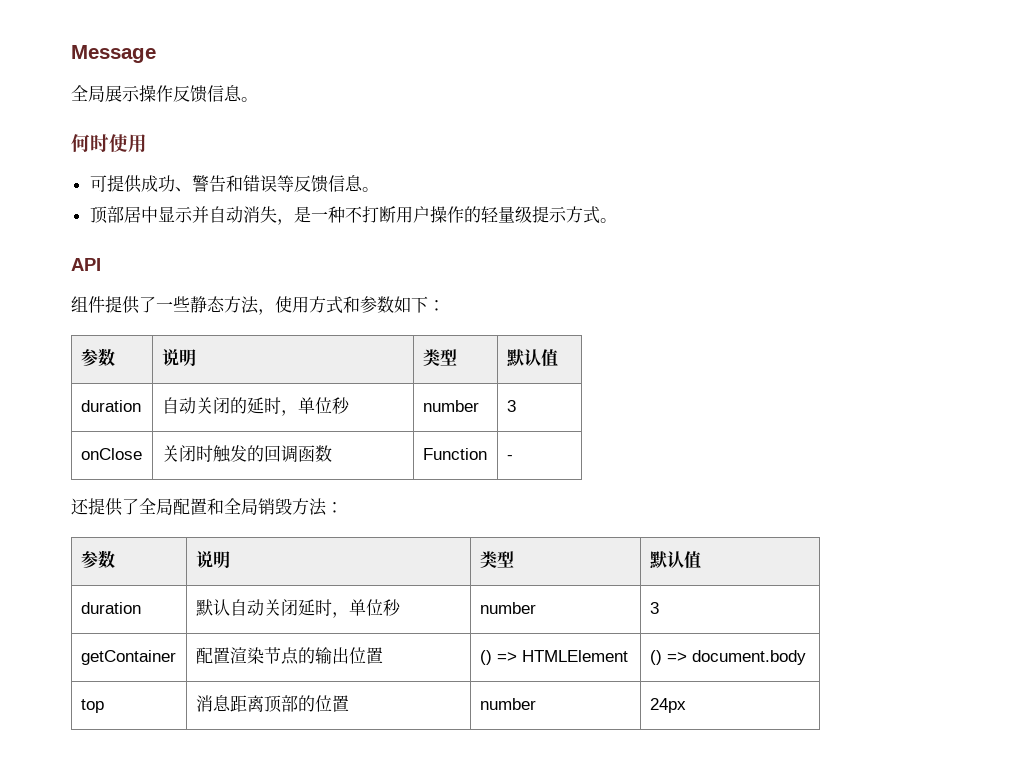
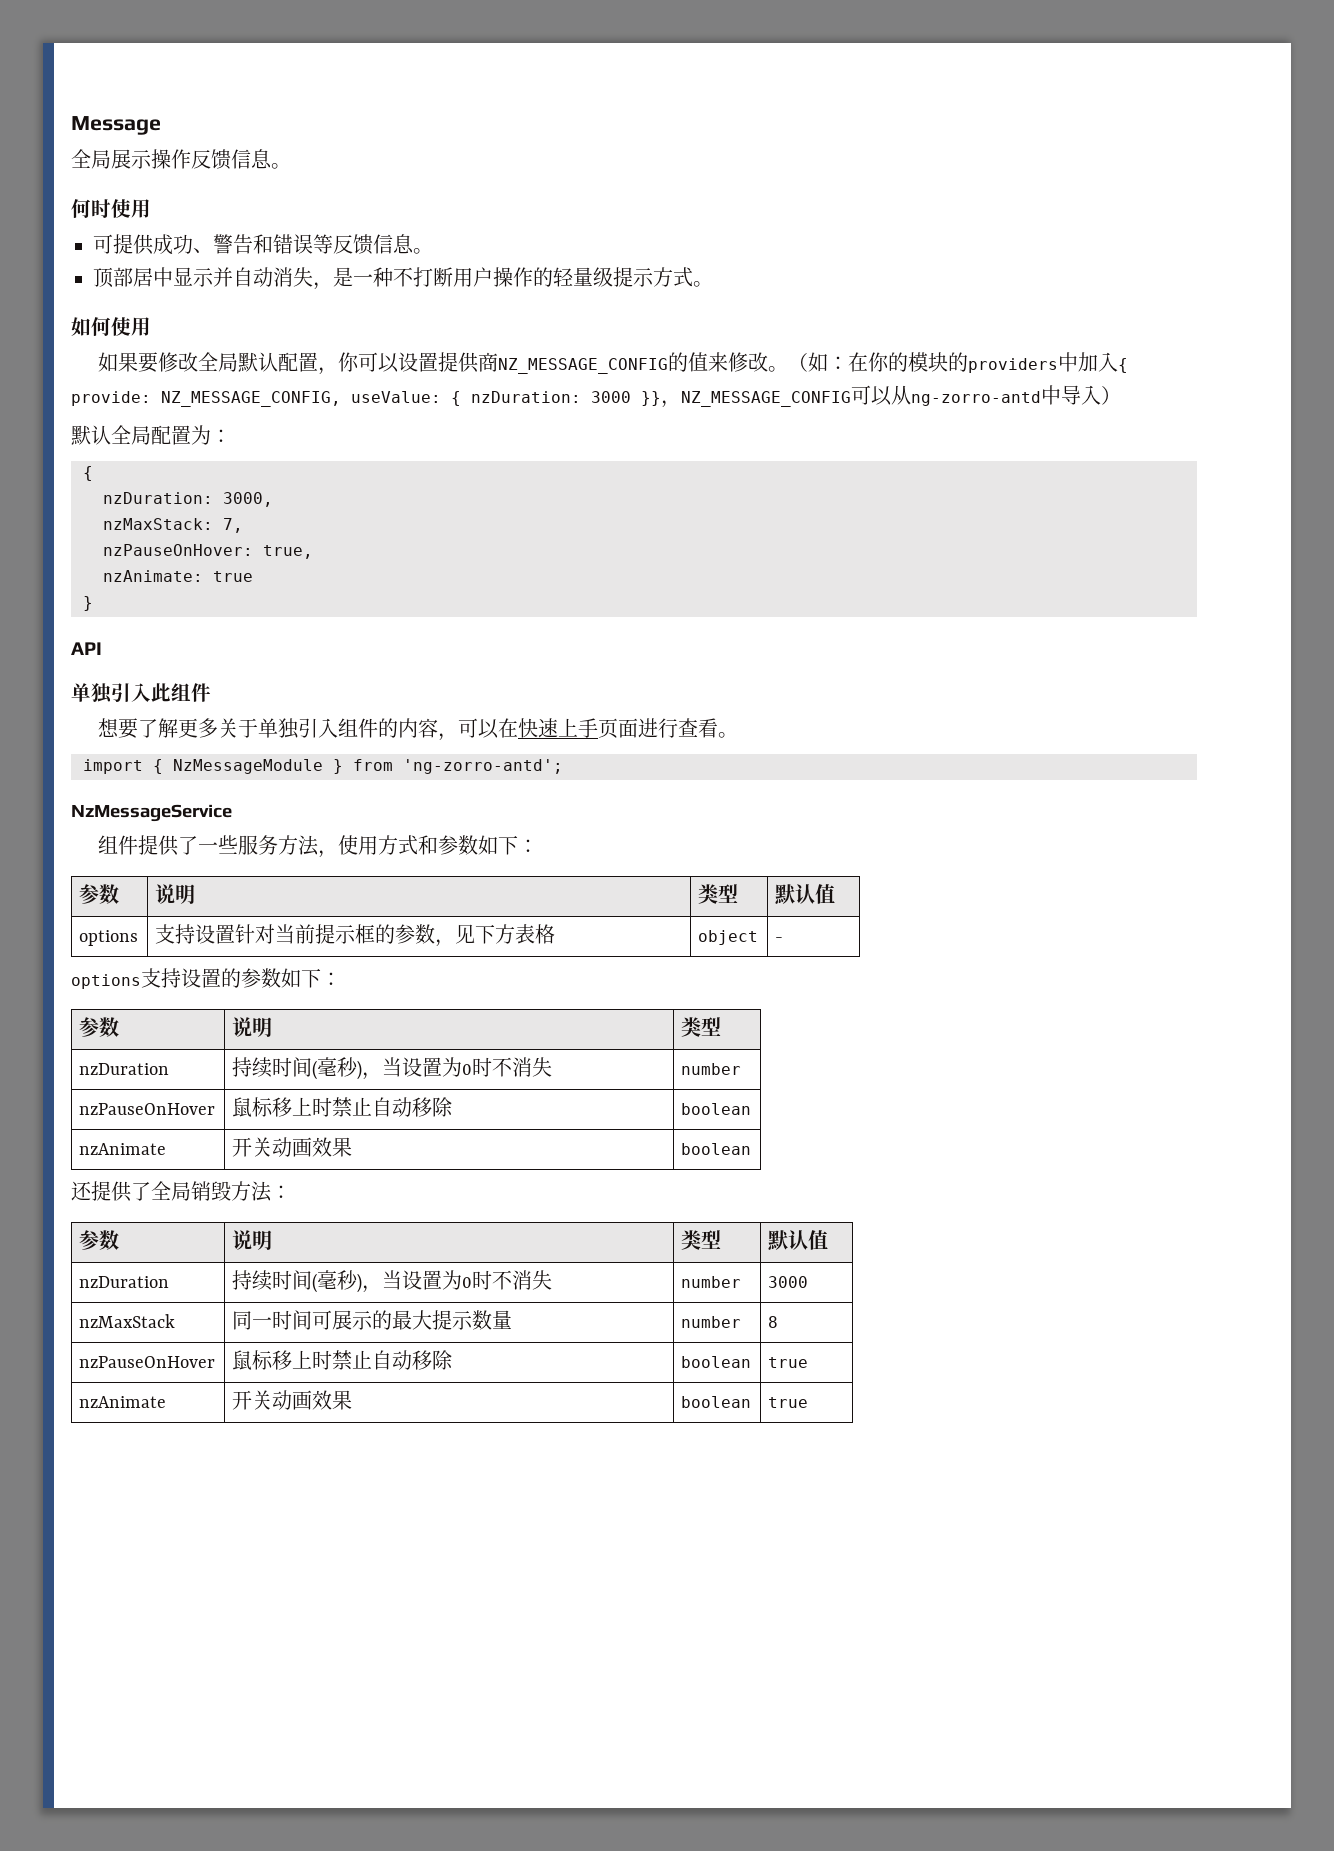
+ 如何使用
+ 如果要修改全局默认配置，你可以设置提供商NZ_MESSAGE_CONFIG的值来修改。（如：在你的模块的providers中加入{ provide: NZ_MESSAGE_CONFIG, useValue: { nzDuration: 3000 }}，NZ_MESSAGE_CONFIG可以从ng-zorro-antd中导入）
+ 默认全局配置为：
+ {
+ nzDuration: 3000,
+ nzMaxStack: 7,
+ nzPauseOnHover: true,
+ nzAnimate: true
+ }
  API
+ 单独引入此组件
+ 想要了解更多关于单独引入组件的内容，可以在快速上手页面进行查看。
+ import { NzMessageModule } from 'ng-zorro-antd';
+ NzMessageService
- 组件提供了一些静态方法，使用方式和参数如下：
+ 组件提供了一些服务方法，使用方式和参数如下：
- duration | 自动关闭的延时，单位秒 | number | 3
- onClose | 关闭时触发的回调函数 | Function | -
+ options | 支持设置针对当前提示框的参数，见下方表格 | object | -
+ options支持设置的参数如下：
+ 参数 | 说明 | 类型
+ nzDuration | 持续时间(毫秒)，当设置为0时不消失 | number
+ nzPauseOnHover | 鼠标移上时禁止自动移除 | boolean
+ nzAnimate | 开关动画效果 | boolean
- 还提供了全局配置和全局销毁方法：
+ 还提供了全局销毁方法：
- duration | 默认自动关闭延时，单位秒 | number | 3
- getContainer | 配置渲染节点的输出位置 | () => HTMLElement | () => document.body
- top | 消息距离顶部的位置 | number | 24px
+ nzDuration | 持续时间(毫秒)，当设置为0时不消失 | number | 3000
+ nzMaxStack | 同一时间可展示的最大提示数量 | number | 8
+ nzPauseOnHover | 鼠标移上时禁止自动移除 | boolean | true
+ nzAnimate | 开关动画效果 | boolean | true

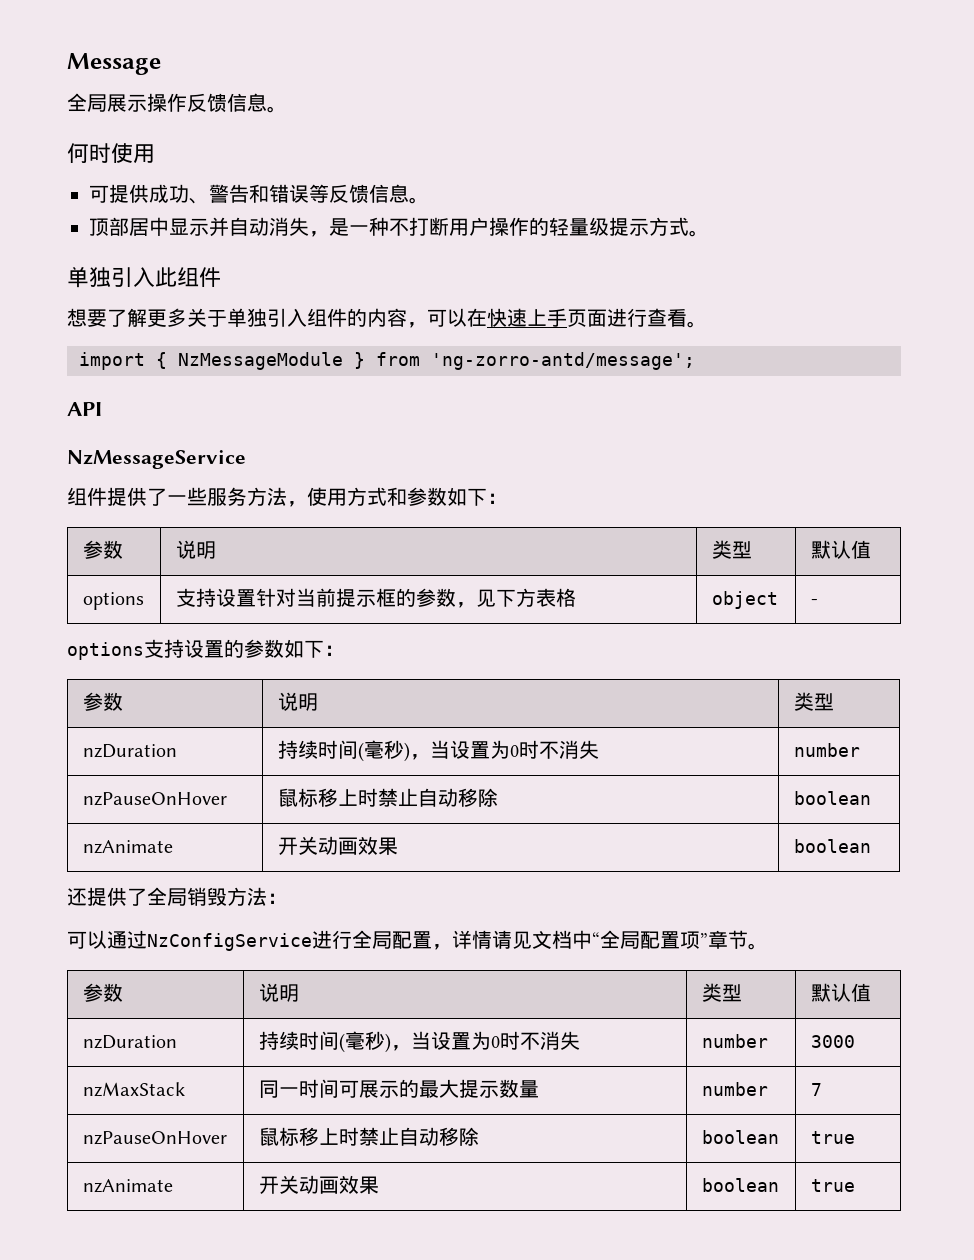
- 如何使用
- 如果要修改全局默认配置，你可以设置提供商NZ_MESSAGE_CONFIG的值来修改。（如：在你的模块的providers中加入{ provide: NZ_MESSAGE_CONFIG, useValue: { nzDuration: 3000 }}，NZ_MESSAGE_CONFIG可以从ng-zorro-antd中导入）
- 默认全局配置为：
- {
- nzDuration: 3000,
- nzMaxStack: 7,
- nzPauseOnHover: true,
- nzAnimate: true
- }
- API
- import { NzMessageModule } from 'ng-zorro-antd';
+ import { NzMessageModule } from 'ng-zorro-antd/message';
+ API
+ 可以通过NzConfigService进行全局配置，详情请见文档中“全局配置项”章节。
- nzMaxStack | 同一时间可展示的最大提示数量 | number | 8
+ nzMaxStack | 同一时间可展示的最大提示数量 | number | 7

